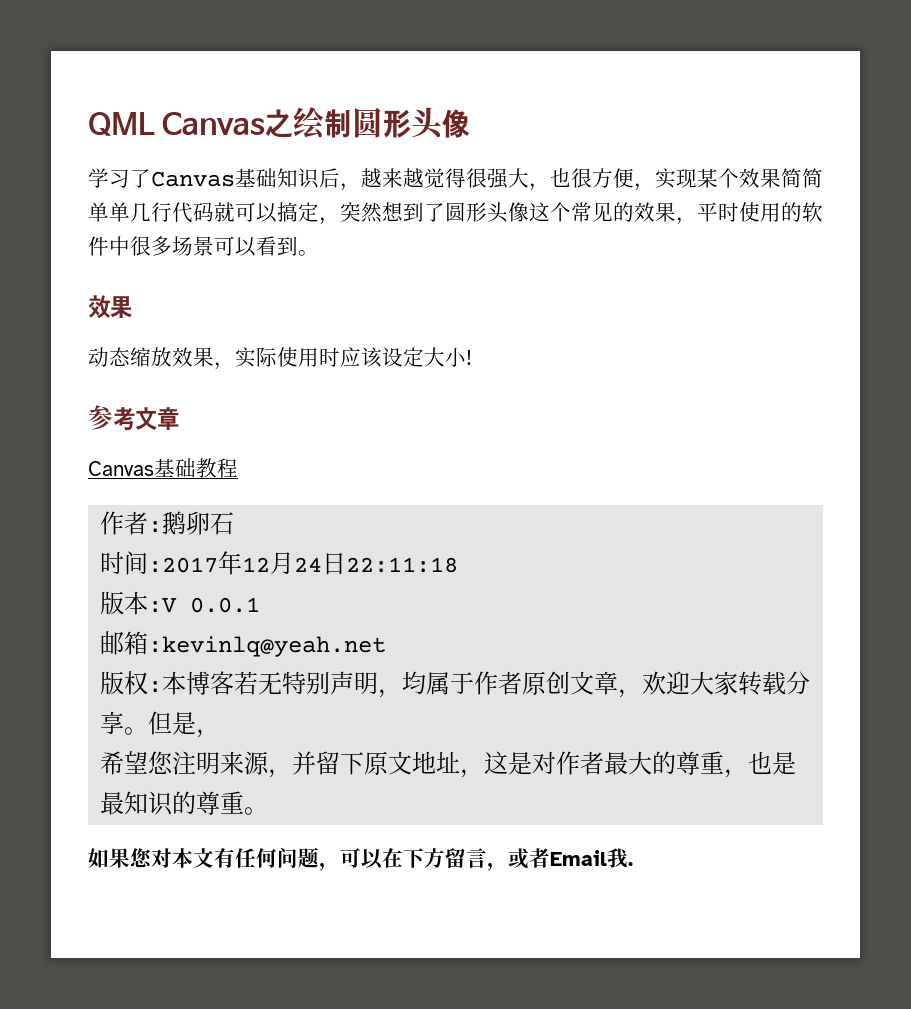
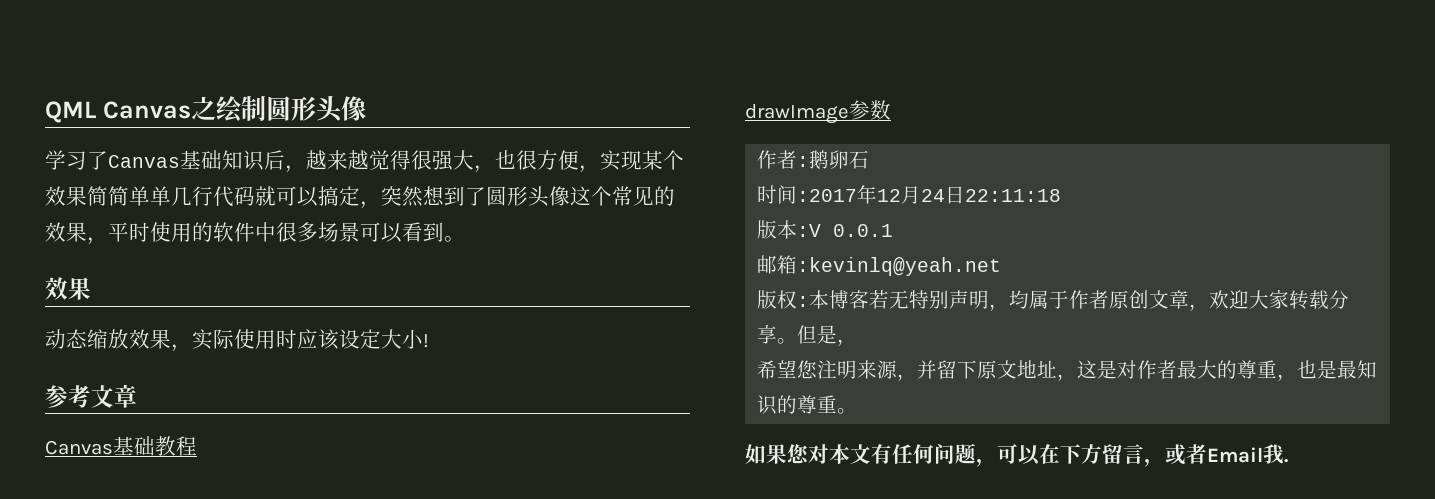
+ drawImage参数

